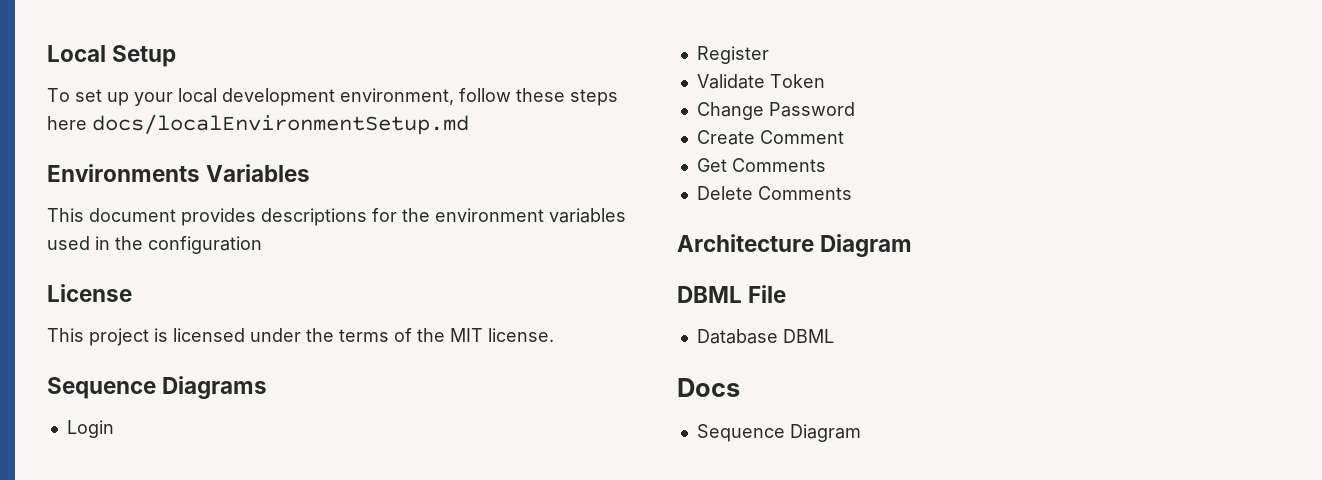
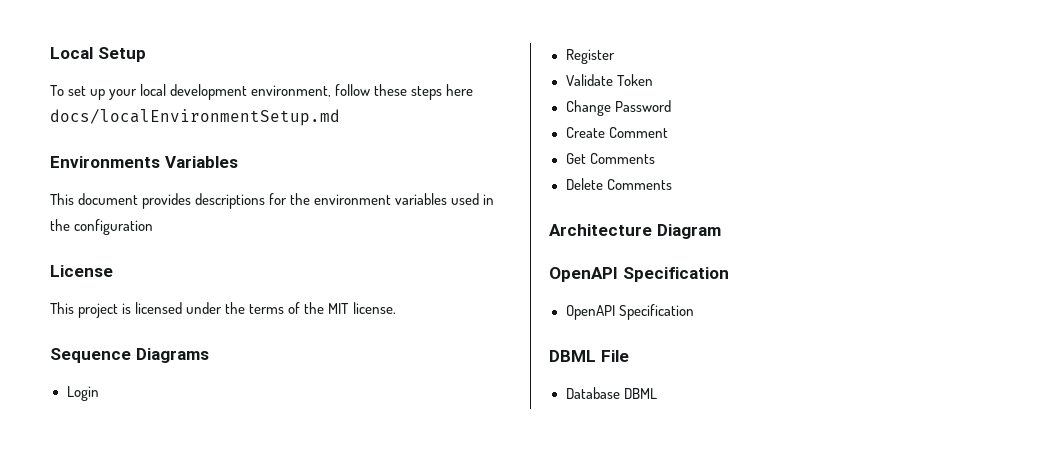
  Architecture Diagram
+ OpenAPI Specification
+ OpenAPI Specification
- Docs
- Sequence Diagram

